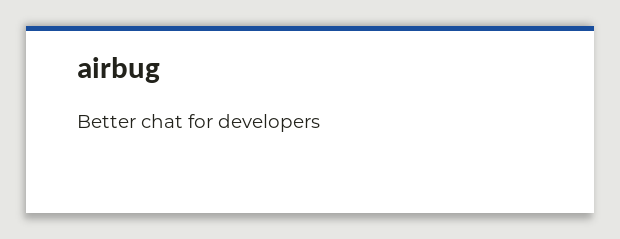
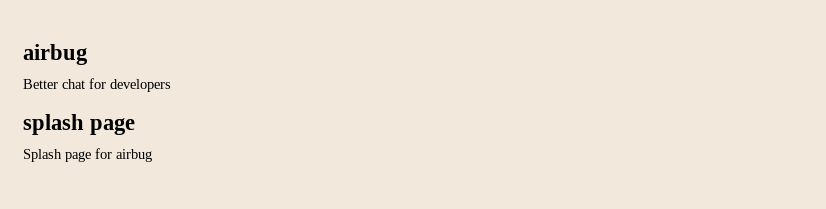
+ splash page
+ Splash page for airbug

